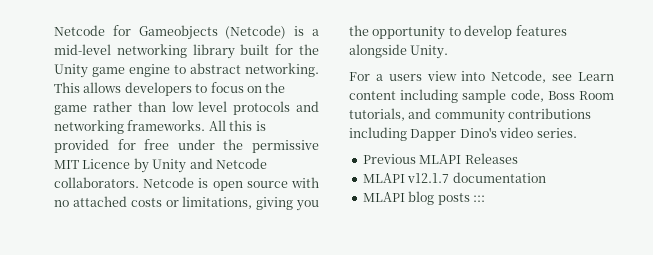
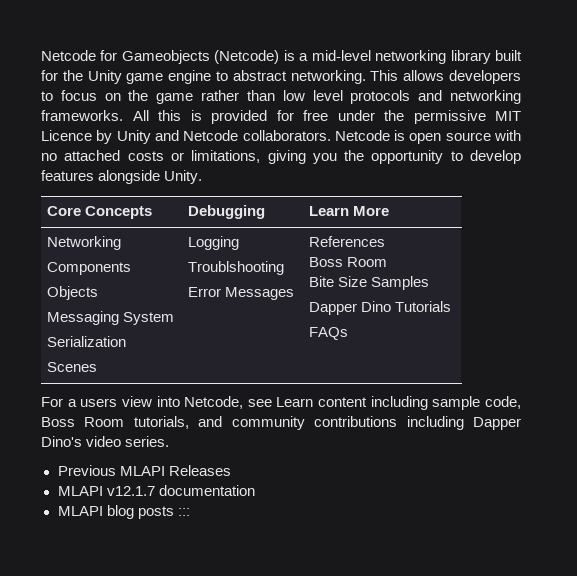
+ Core Concepts | Debugging | Learn More
+ Networking
+ Components
+ Objects
+ Messaging System
+ Serialization
+ Scenes | Logging
+ Troublshooting
+ Error Messages | References
+ Boss Room
+ Bite Size Samples
+ Dapper Dino Tutorials
+ FAQs

